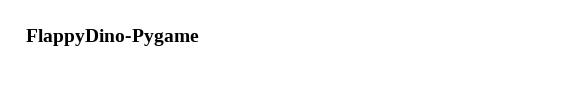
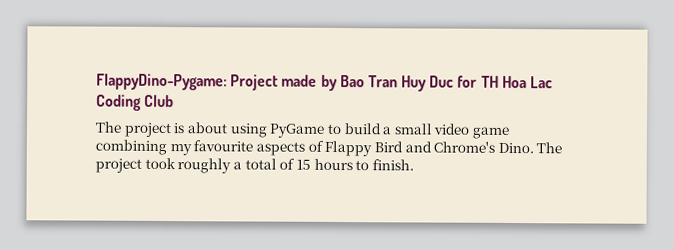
- FlappyDino-Pygame
+ FlappyDino-Pygame: Project made by Bao Tran Huy Duc for TH Hoa Lac Coding Club
+ The project is about using PyGame to build a small video game combining my favourite aspects of Flappy Bird and Chrome's Dino. The project took roughly a total of 15 hours to finish.

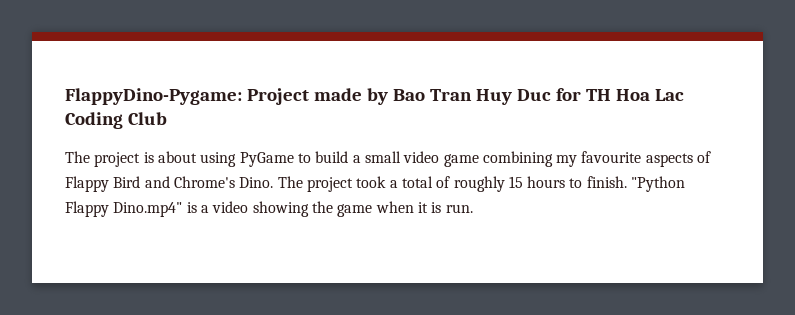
- The project took roughly a total of 15 hours to finish.
+ The project took a total of roughly 15 hours to finish.
+ "Python Flappy Dino.mp4" is a video showing the game when it is run.

